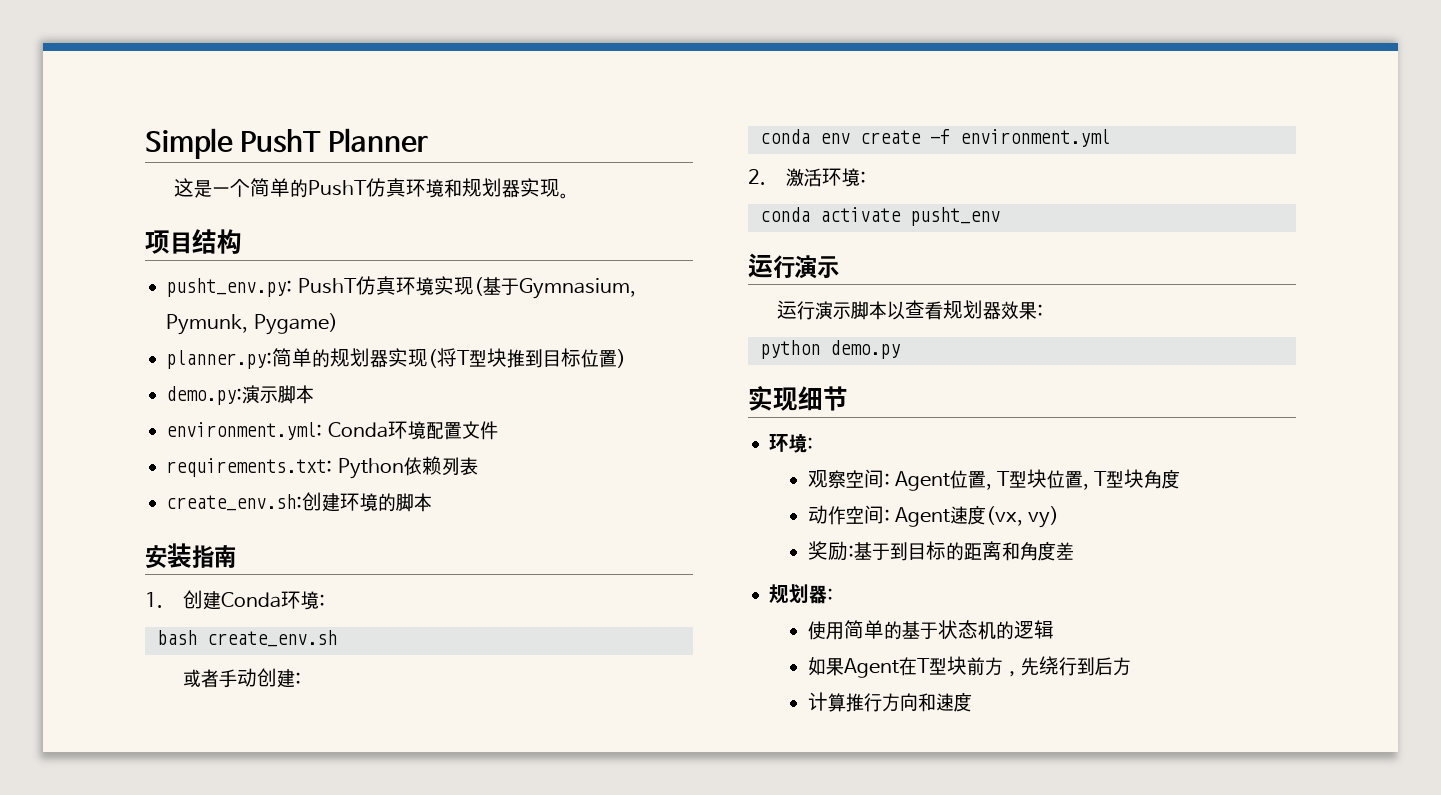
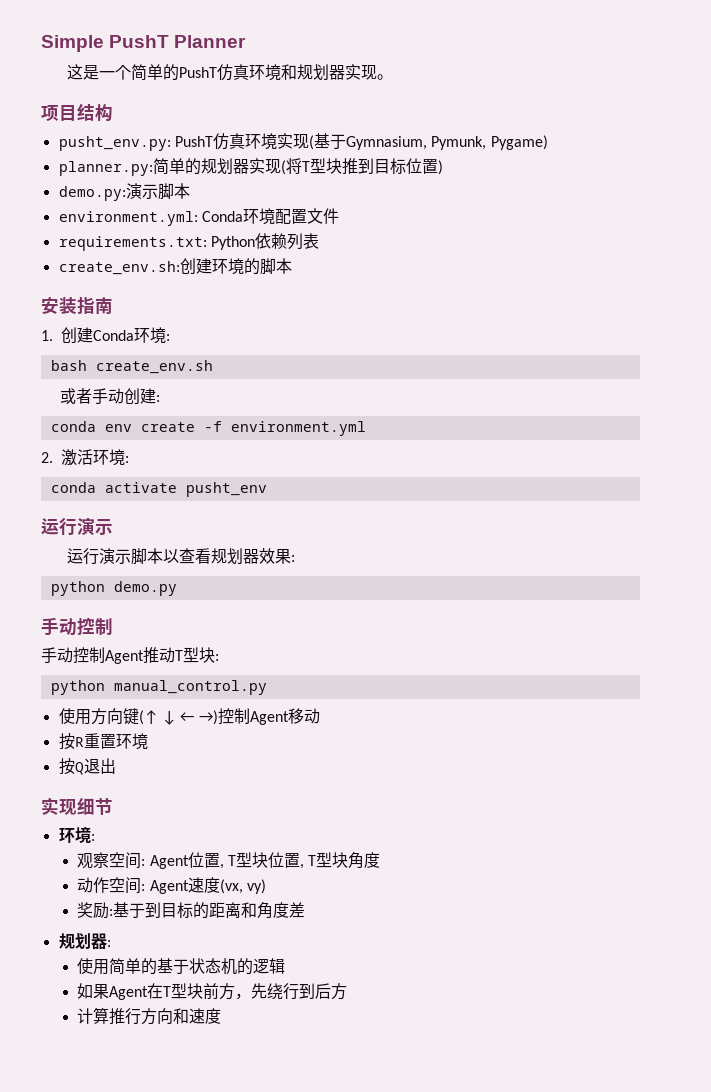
  python demo.py
+ 手动控制
+ 手动控制Agent推动T型块:
+ python manual_control.py
+ 使用方向键(↑ ↓ ← →)控制Agent移动
+ 按R重置环境
+ 按Q退出

